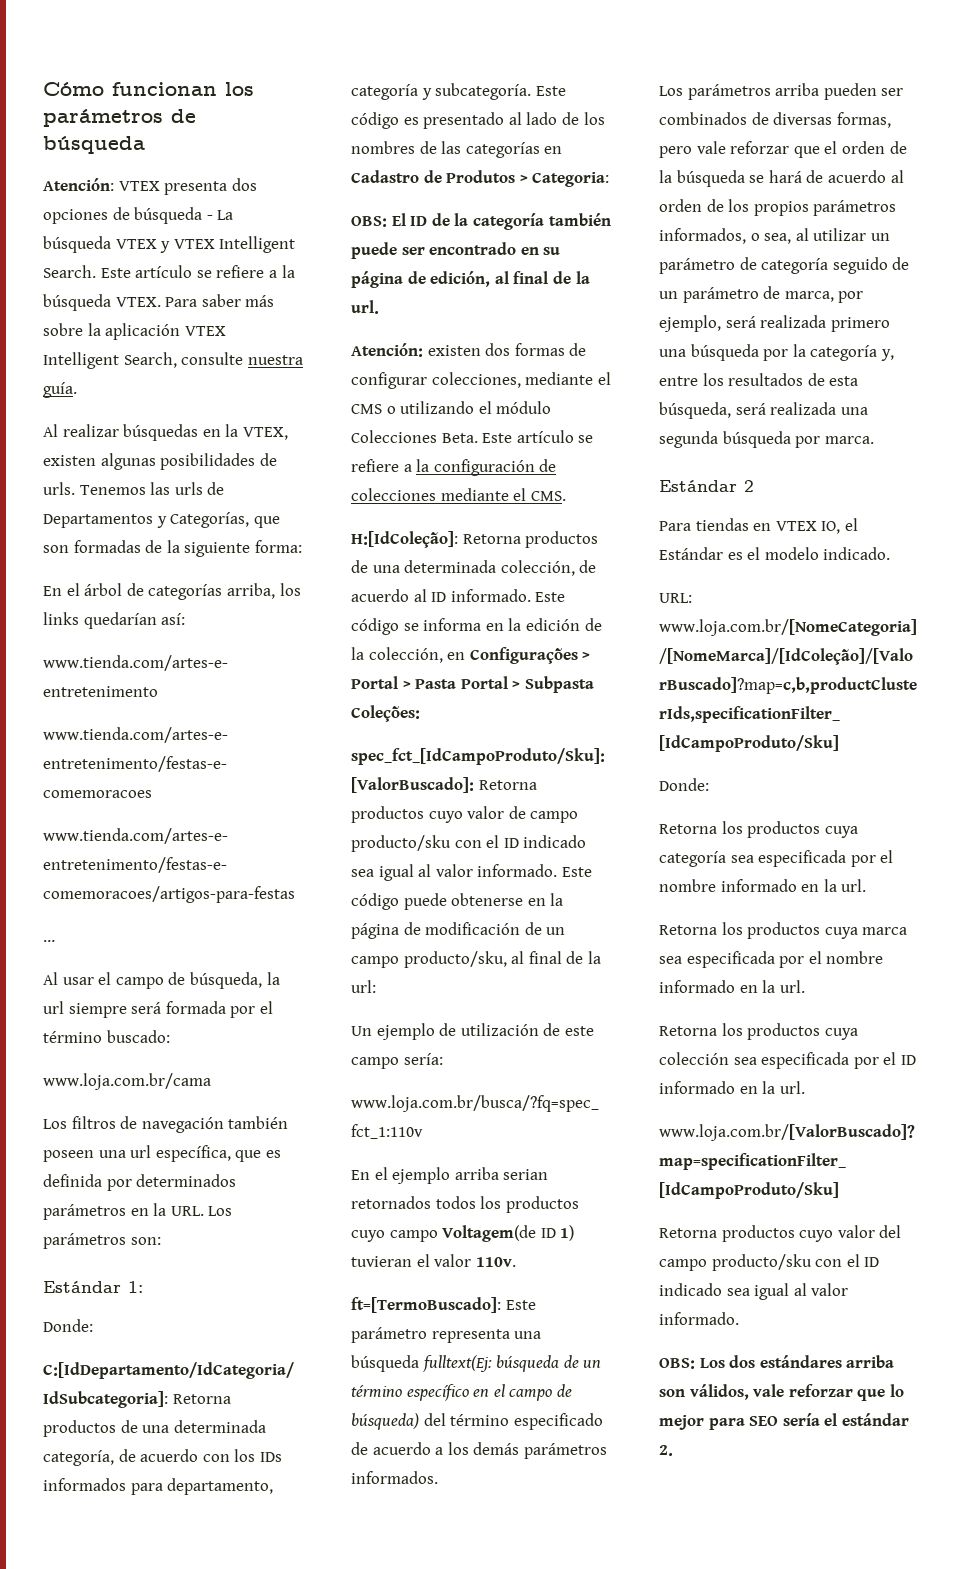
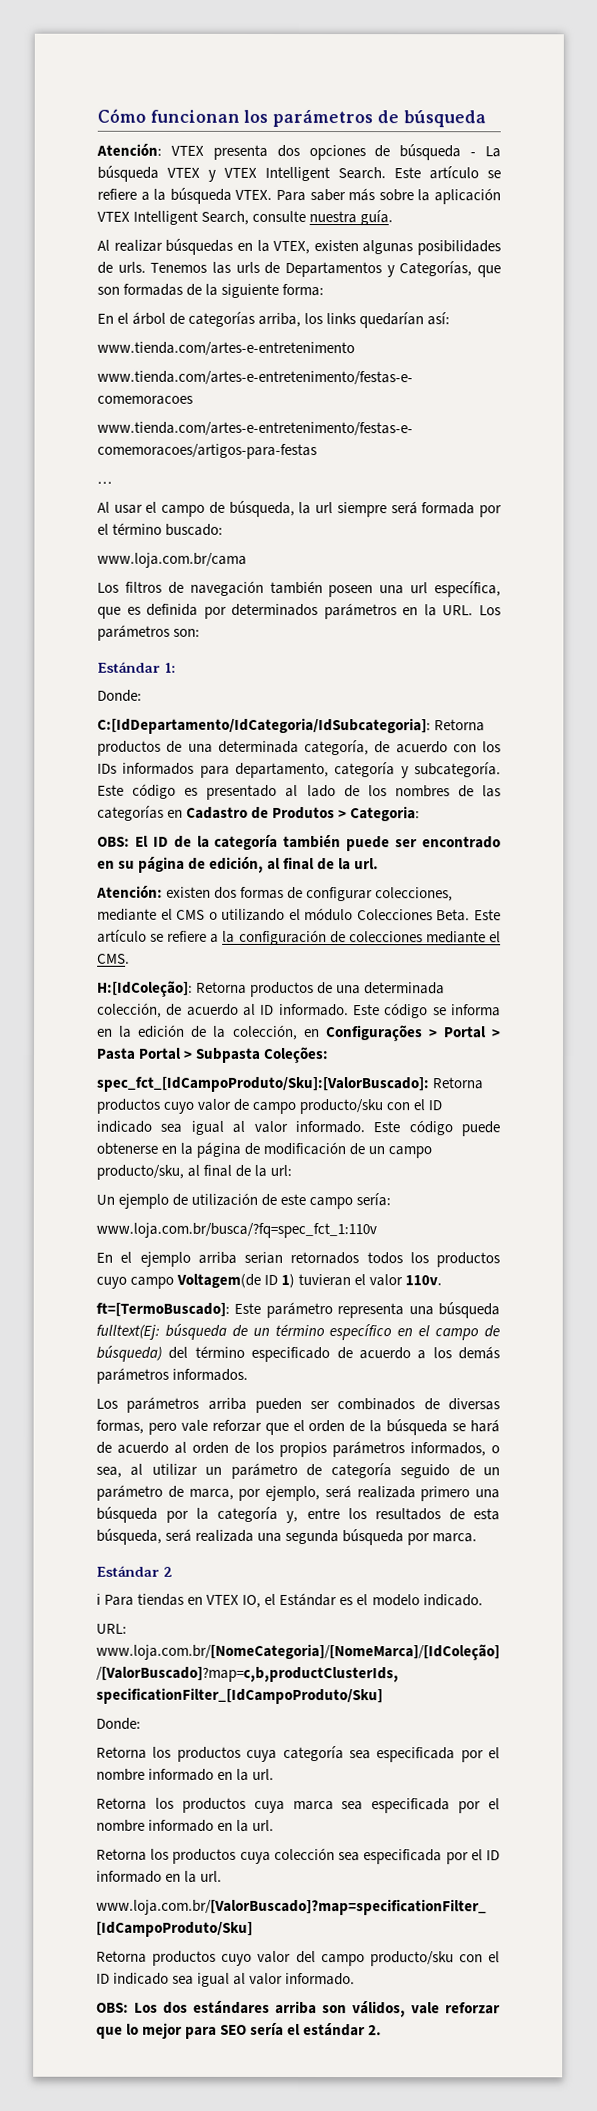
- Para tiendas en VTEX IO, el Estándar es el modelo indicado.
+ ℹ Para tiendas en VTEX IO, el Estándar es el modelo indicado.

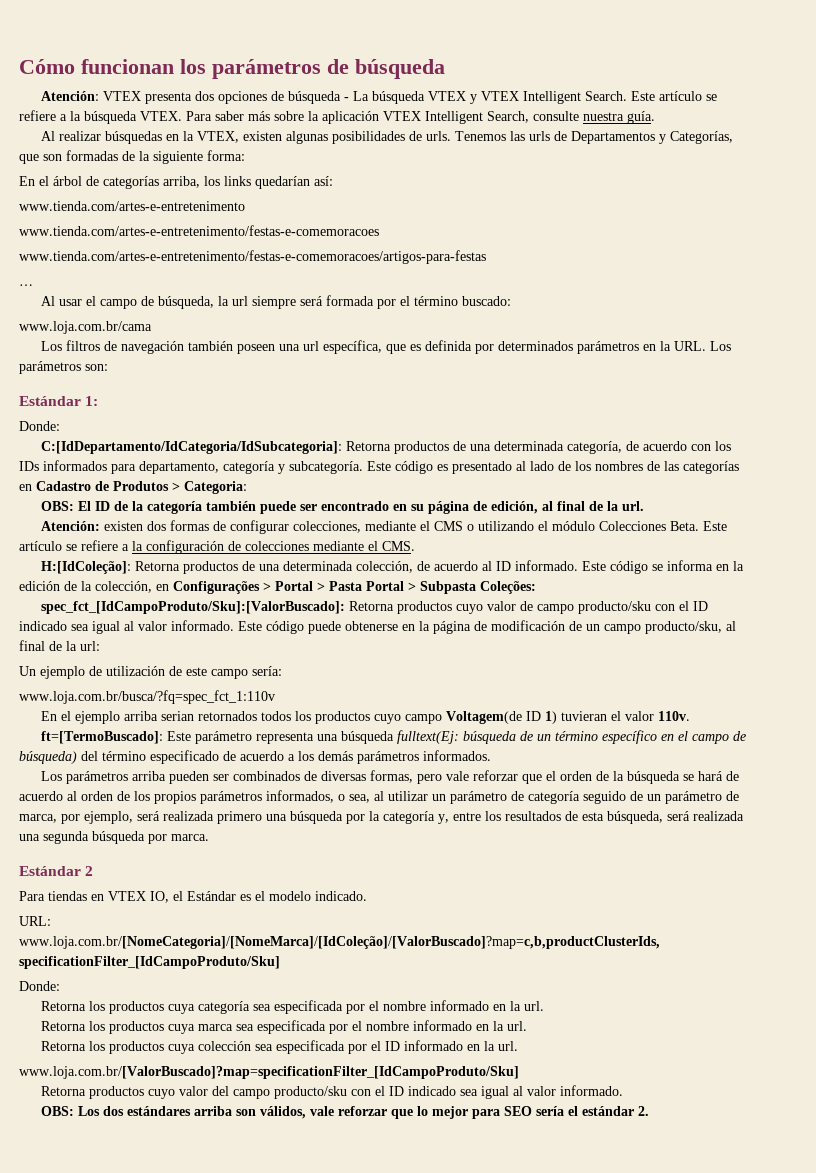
- ℹ Para tiendas en VTEX IO, el Estándar es el modelo indicado.
+ Para tiendas en VTEX IO, el Estándar es el modelo indicado.

